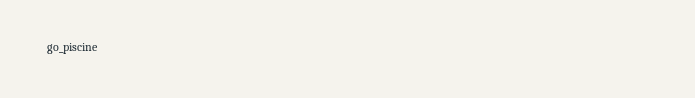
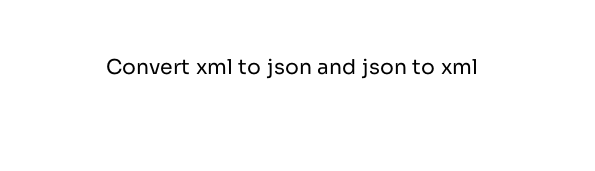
- go_piscine
+ Convert xml to json and json to xml

